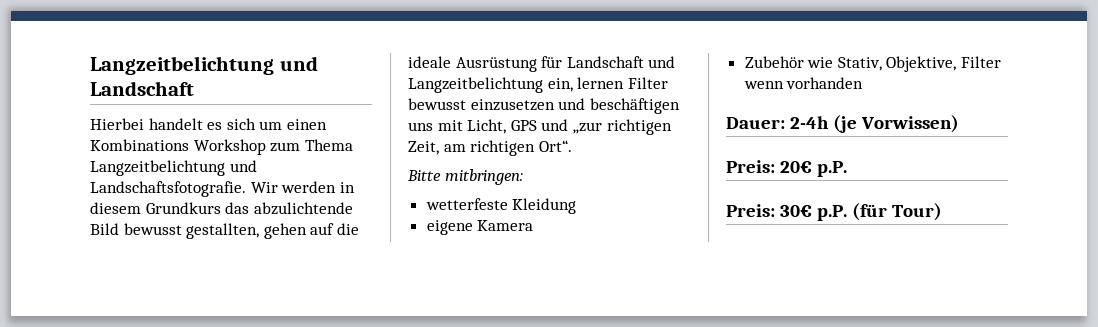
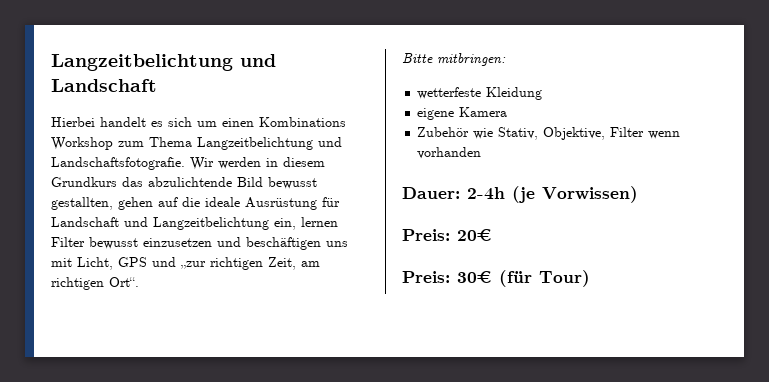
- Preis: 20€ p.P.
+ Preis: 20€
- Preis: 30€ p.P. (für Tour)
+ Preis: 30€ (für Tour)

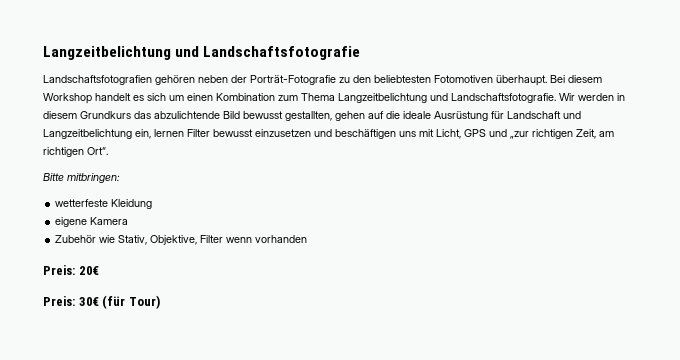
- Langzeitbelichtung und Landschaft
- Hierbei handelt es sich um einen Kombinations Workshop zum Thema Langzeitbelichtung und Landschaftsfotografie.
+ Langzeitbelichtung und Landschaftsfotografie
+ Landschaftsfotografien gehören neben der Porträt-Fotografie zu den beliebtesten Fotomotiven überhaupt. Bei diesem Workshop handelt es sich um einen Kombination zum Thema Langzeitbelichtung und Landschaftsfotografie.
- Dauer: 2-4h (je Vorwissen)

